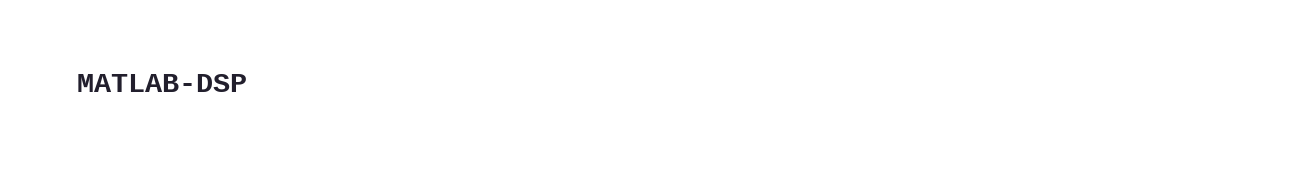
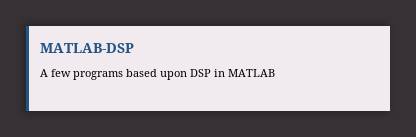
+ A few programs based upon DSP in MATLAB

